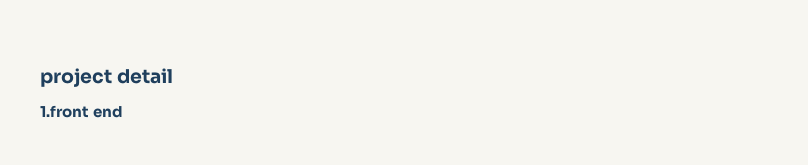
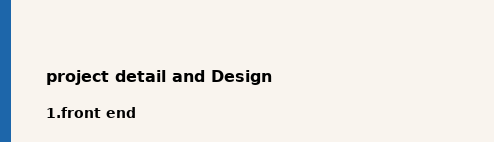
- project detail
+ project detail and Design

